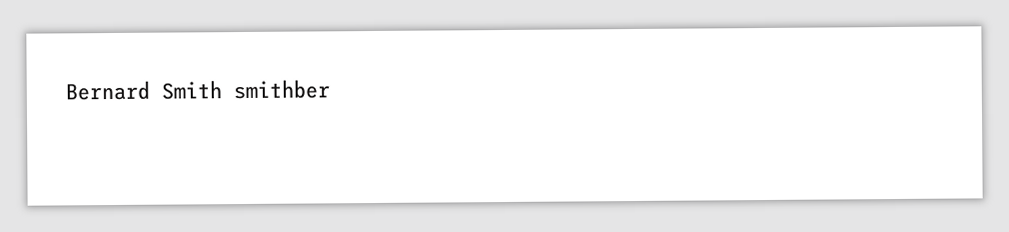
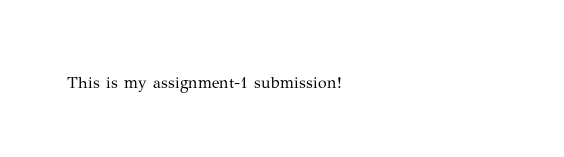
- Bernard Smith smithber
+ This is my assignment-1 submission!

